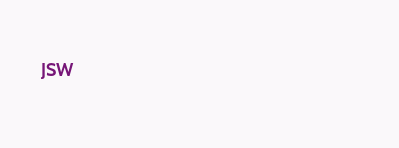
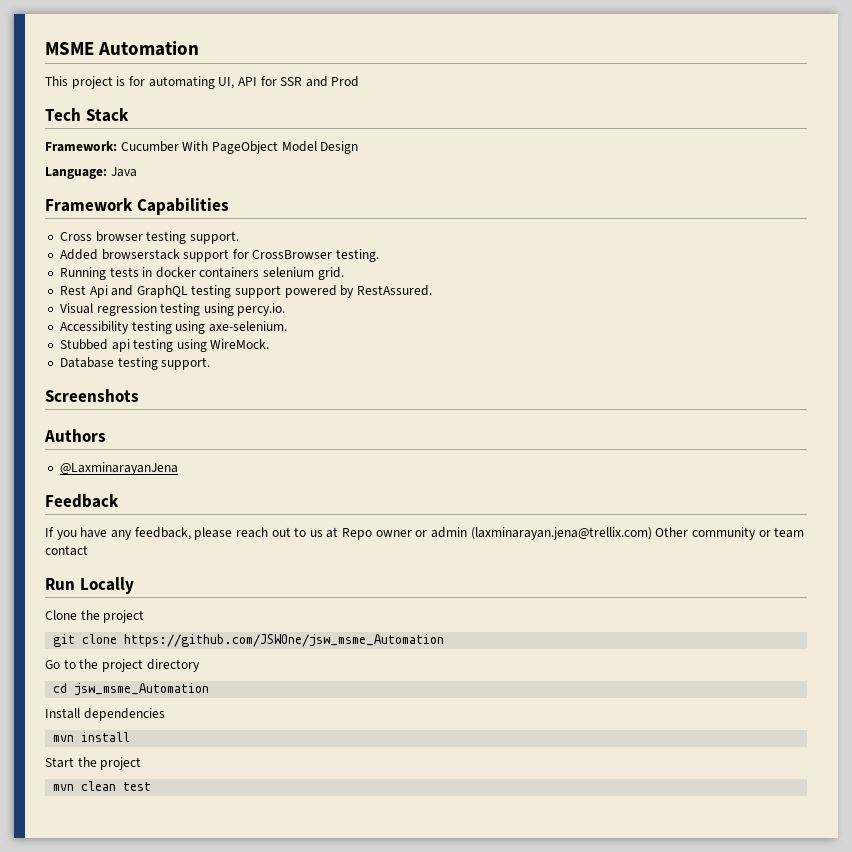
- JSW
+ MSME Automation
+ This project is for automating UI, API for SSR and Prod
+ Tech Stack
+ Framework: Cucumber With PageObject Model Design
+ Language: Java
+ Framework Capabilities
+ Cross browser testing support.
+ Added browserstack support for CrossBrowser testing.
+ Running tests in docker containers selenium grid.
+ Rest Api and GraphQL testing support powered by RestAssured.
+ Visual regression testing using percy.io.
+ Accessibility testing using axe-selenium.
+ Stubbed api testing using WireMock.
+ Database testing support.
+ Screenshots
+ Authors
+ @LaxminarayanJena
+ Feedback
+ If you have any feedback, please reach out to us at Repo owner or admin (laxminarayan.jena@trellix.com) Other community or team contact
+ Run Locally
+ Clone the project
+ git clone https://github.com/JSWOne/jsw_msme_Automation
+ Go to the project directory
+ cd jsw_msme_Automation
+ Install dependencies
+ mvn install
+ Start the project
+ mvn clean test

